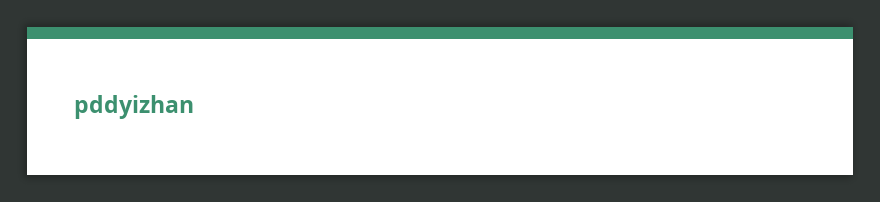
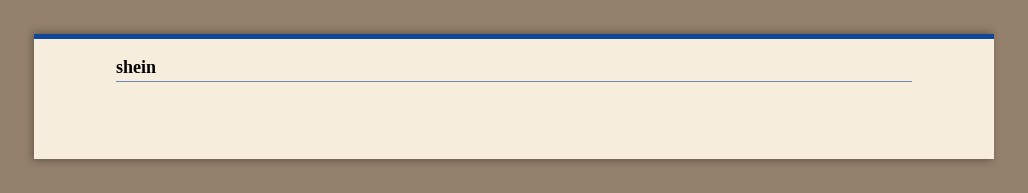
- pddyizhan
+ shein

